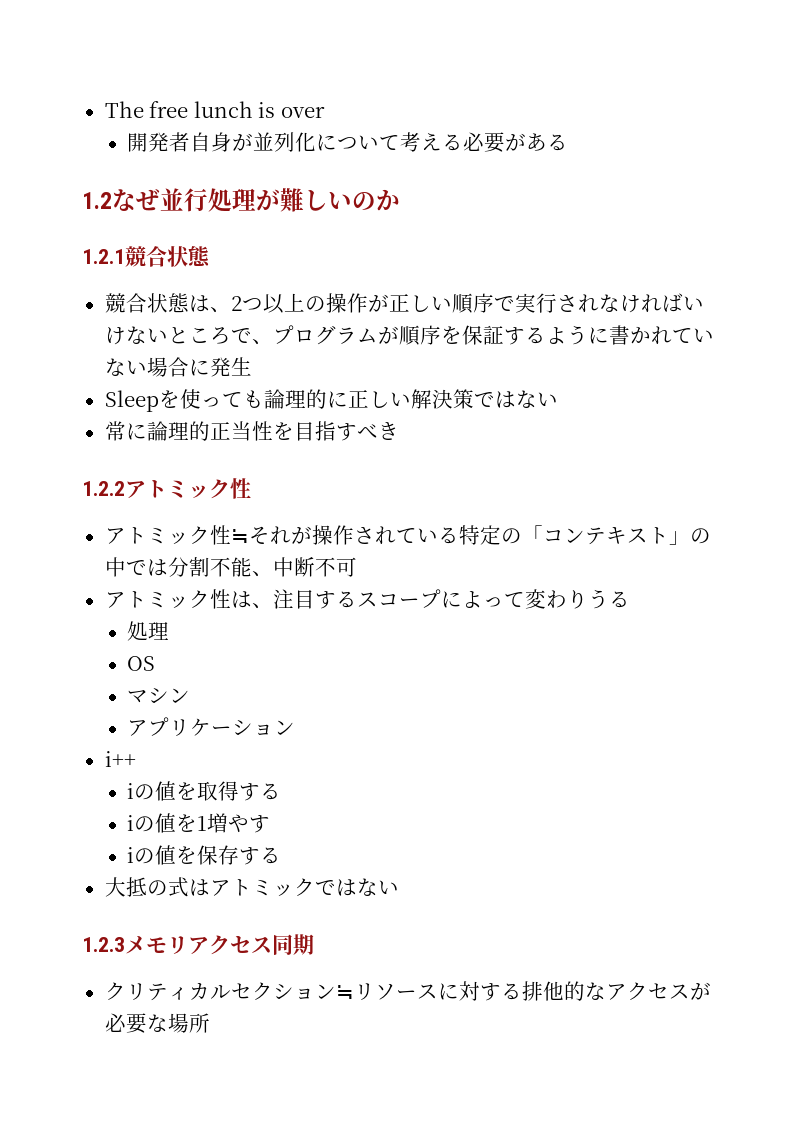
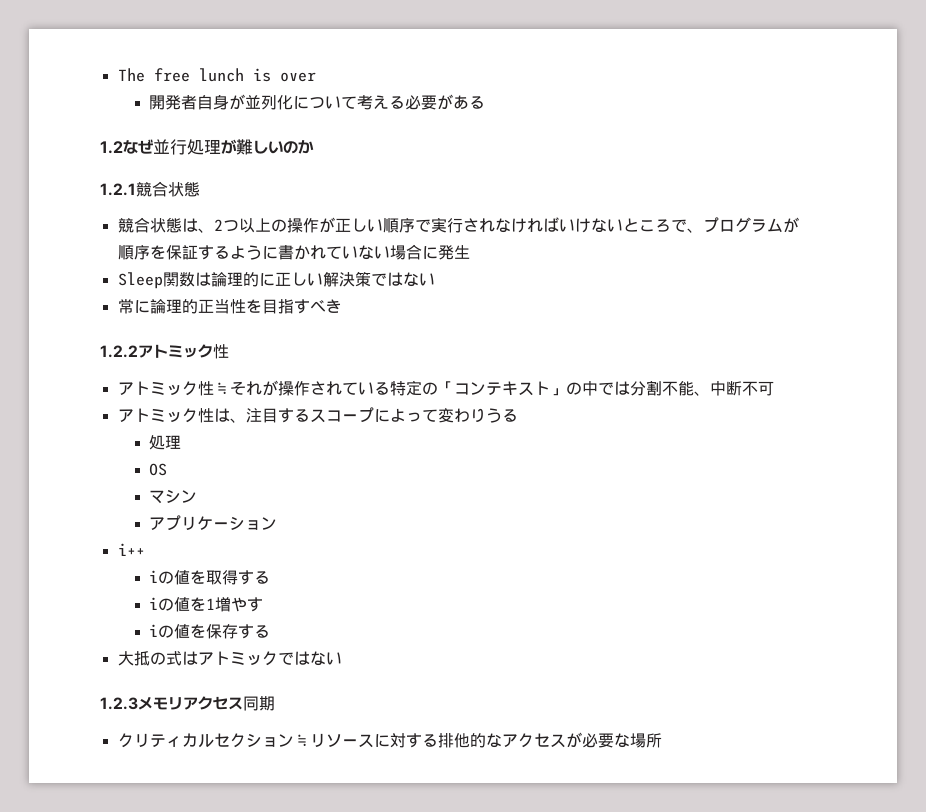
- Sleepを使っても論理的に正しい解決策ではない
+ Sleep関数は論理的に正しい解決策ではない

